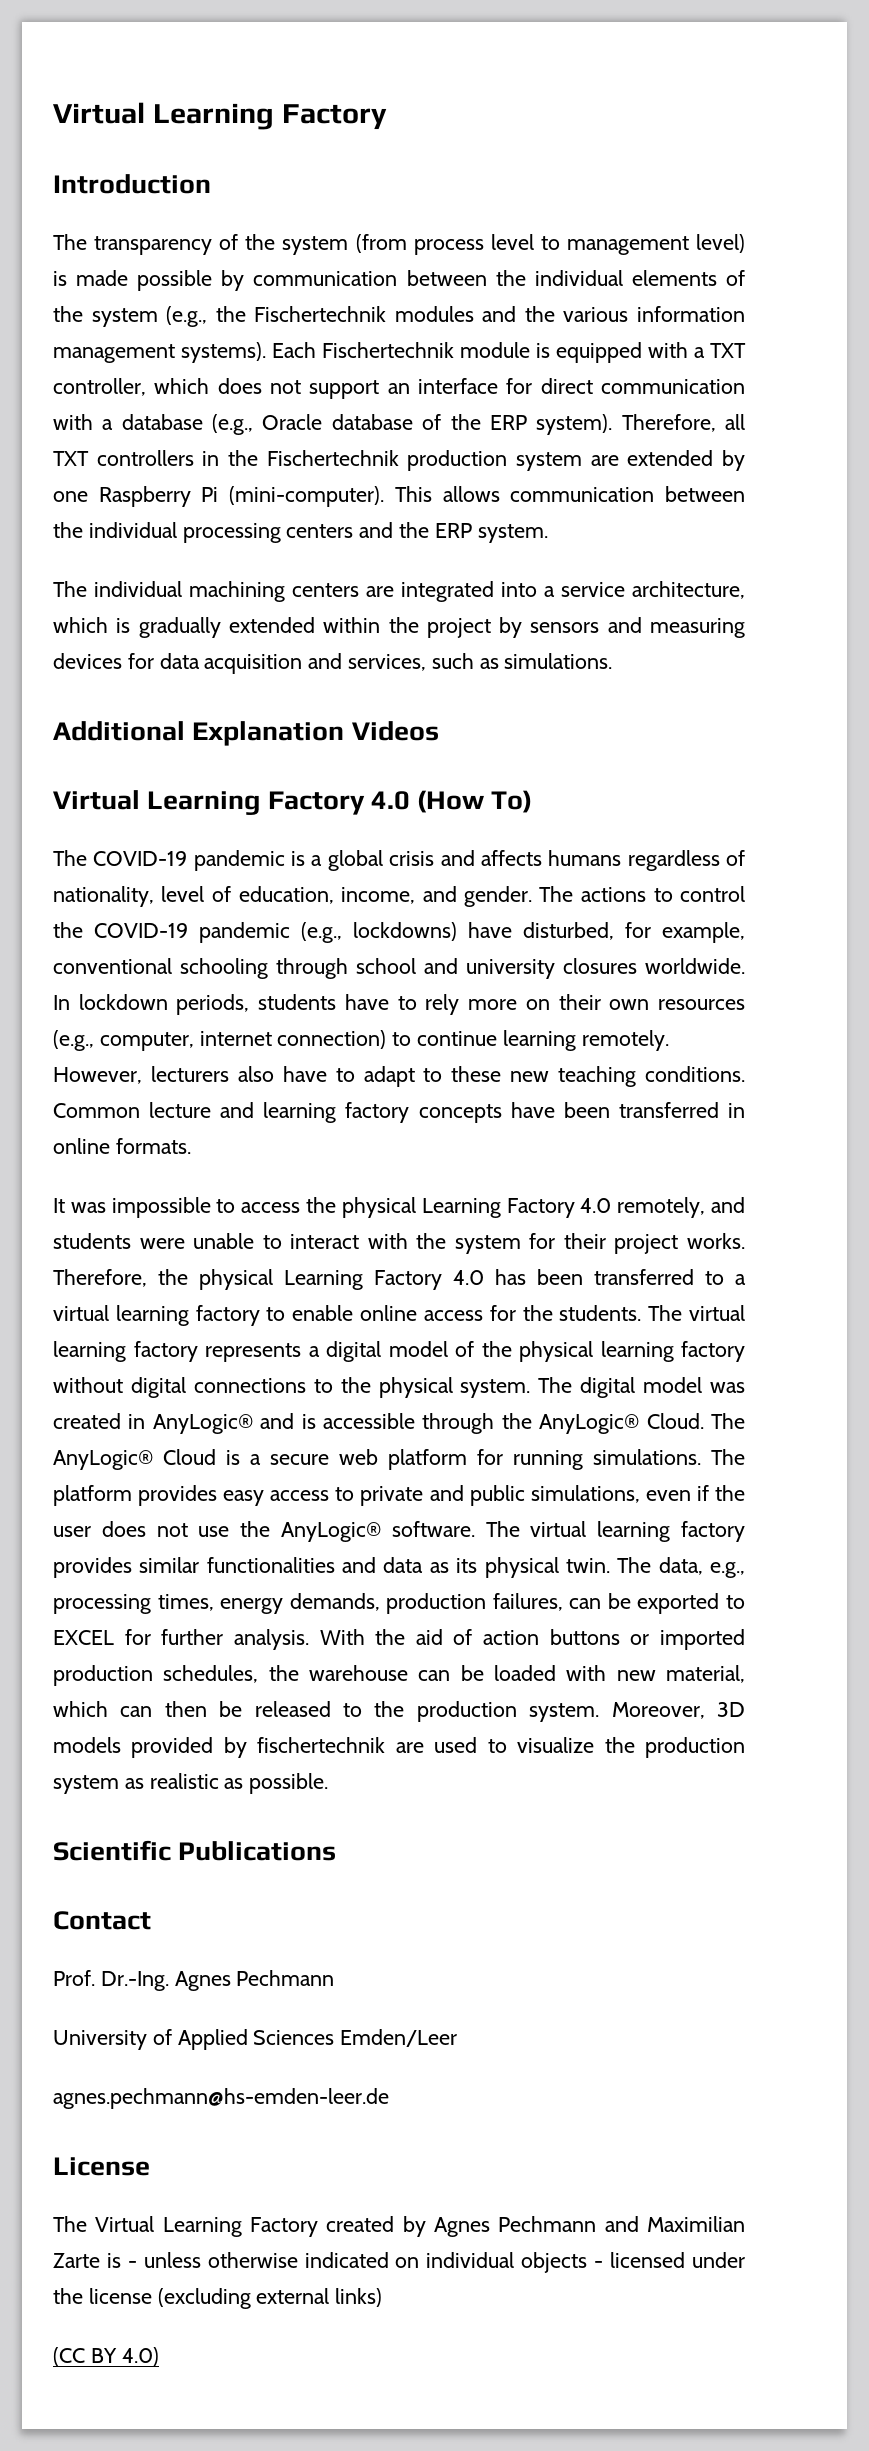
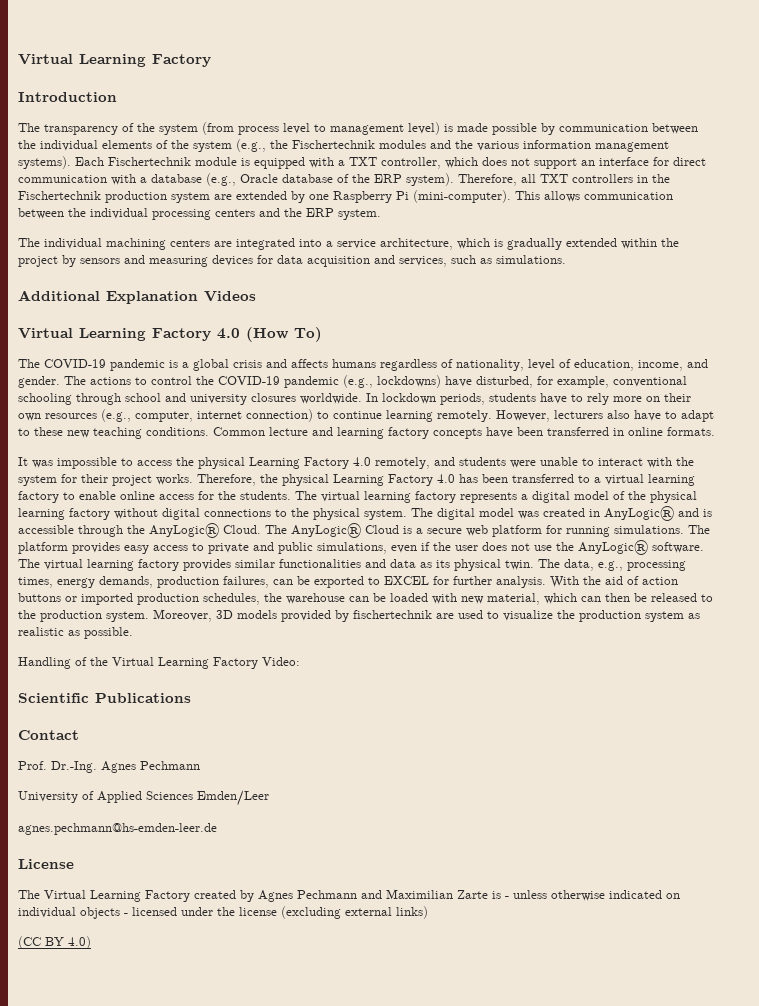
+ Handling of the Virtual Learning Factory Video:

